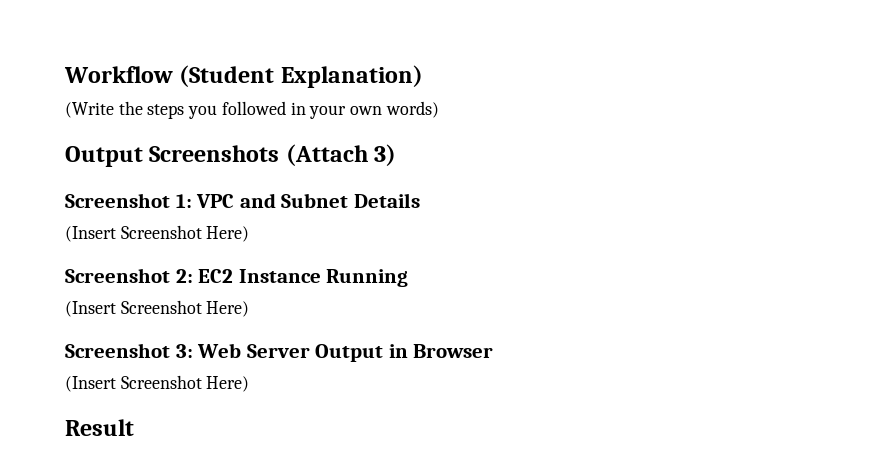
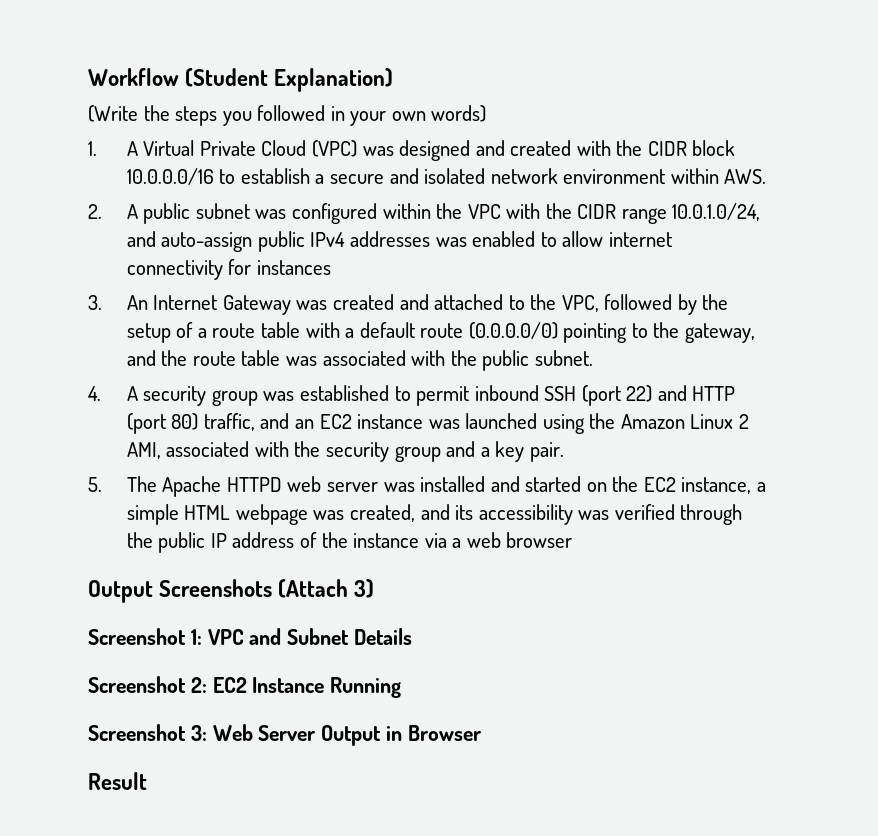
+ 1. A Virtual Private Cloud (VPC) was designed and created with the CIDR block 10.0.0.0/16 to establish a secure and isolated network environment within AWS.
+ 2. A public subnet was configured within the VPC with the CIDR range 10.0.1.0/24, and auto-assign public IPv4 addresses was enabled to allow internet connectivity for instances
+ 3. An Internet Gateway was created and attached to the VPC, followed by the setup of a route table with a default route (0.0.0.0/0) pointing to the gateway, and the route table was associated with the public subnet.
+ 4. A security group was established to permit inbound SSH (port 22) and HTTP (port 80) traffic, and an EC2 instance was launched using the Amazon Linux 2 AMI, associated with the security group and a key pair.
+ 5. The Apache HTTPD web server was installed and started on the EC2 instance, a simple HTML webpage was created, and its accessibility was verified through the public IP address of the instance via a web browser
  Screenshot 1: VPC and Subnet Details
- (Insert Screenshot Here)
  Screenshot 2: EC2 Instance Running
- (Insert Screenshot Here)
  Screenshot 3: Web Server Output in Browser
- (Insert Screenshot Here)

